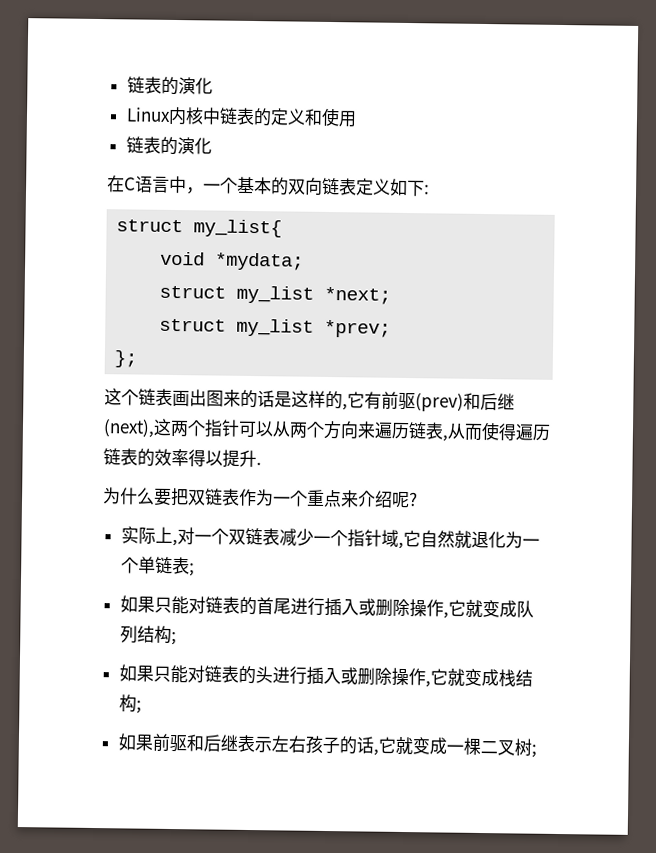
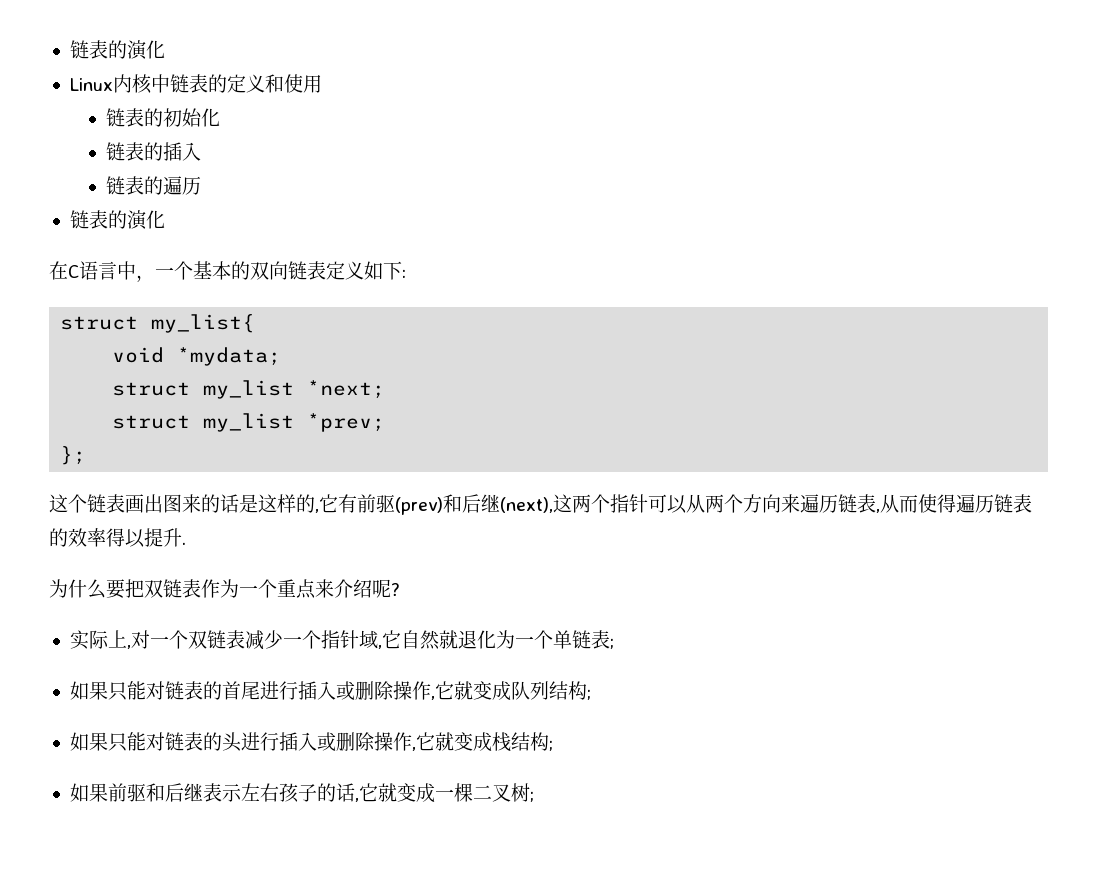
+ 链表的初始化
+ 链表的插入
+ 链表的遍历

